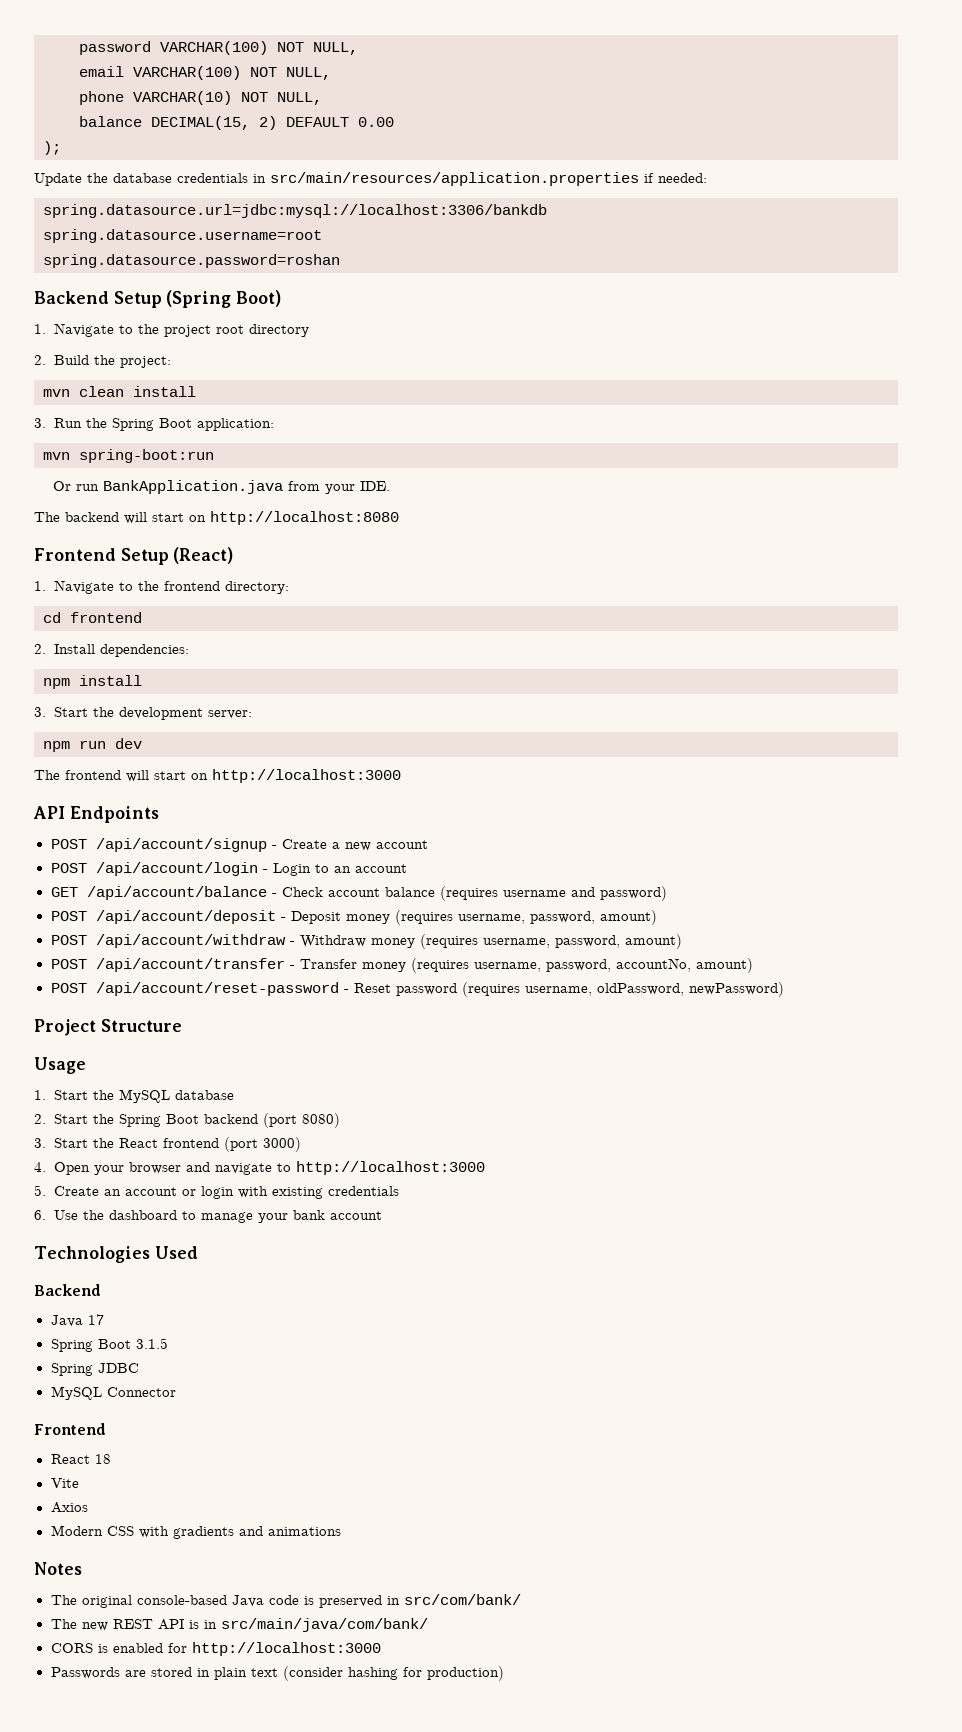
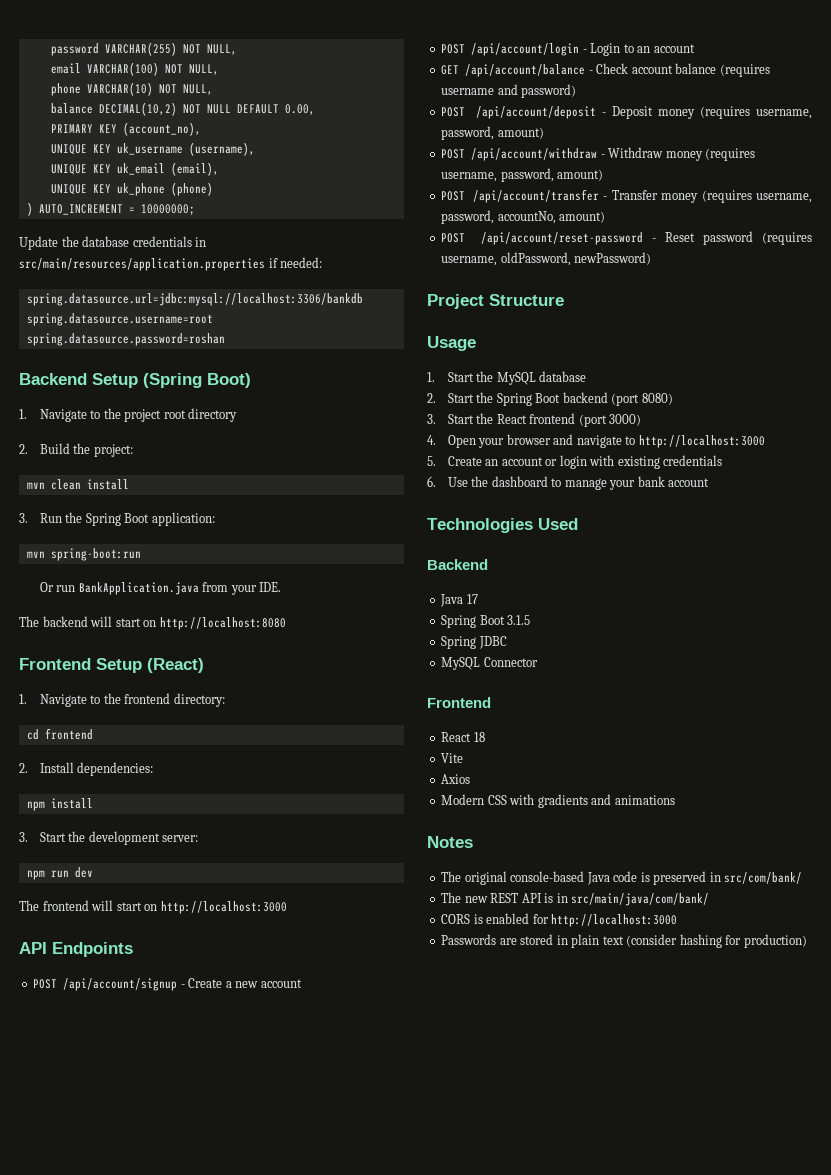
- password VARCHAR(100) NOT NULL,
+ password VARCHAR(255) NOT NULL,
- balance DECIMAL(15, 2) DEFAULT 0.00
- );
+ balance DECIMAL(10,2) NOT NULL DEFAULT 0.00,
+ PRIMARY KEY (account_no),
+ UNIQUE KEY uk_username (username),
+ UNIQUE KEY uk_email (email),
+ UNIQUE KEY uk_phone (phone)
+ ) AUTO_INCREMENT = 10000000;

